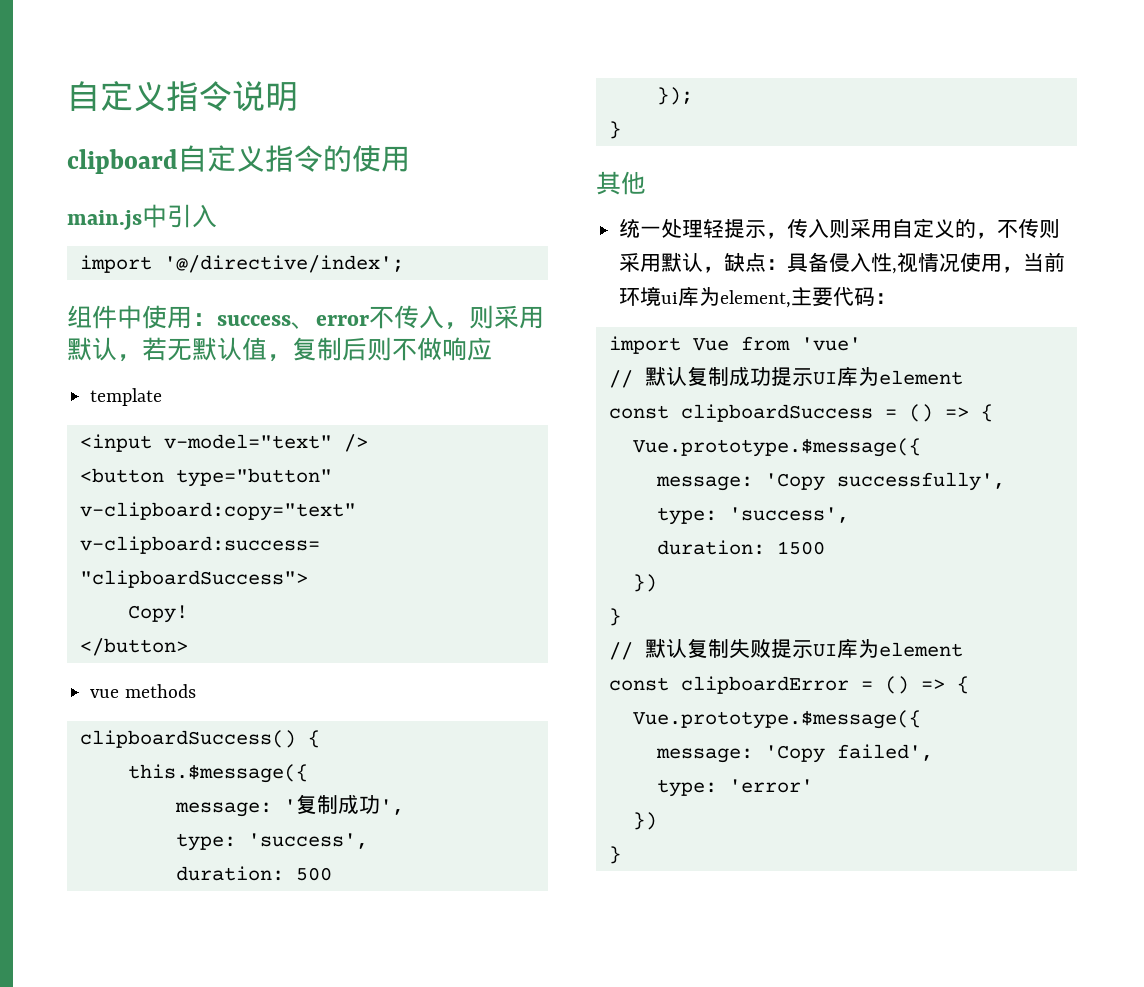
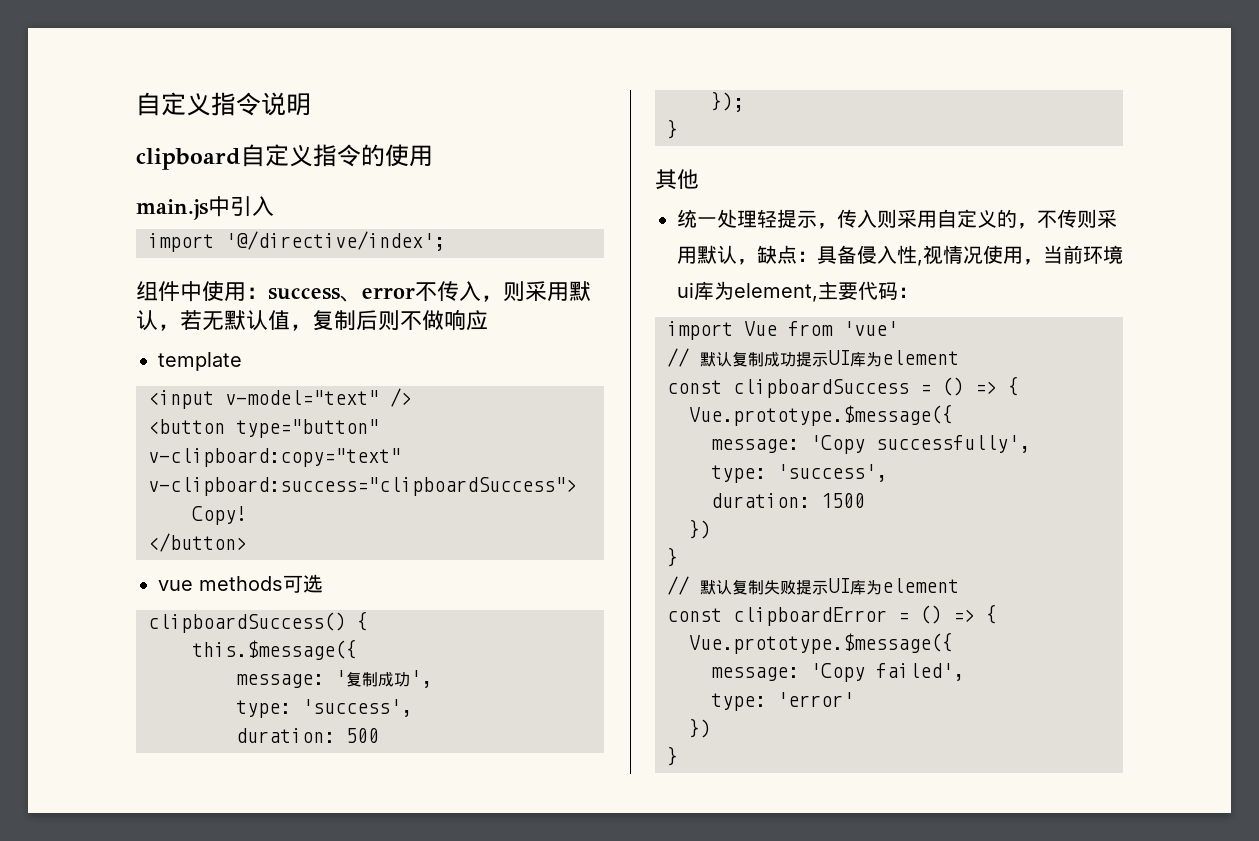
- vue methods
+ vue methods可选

